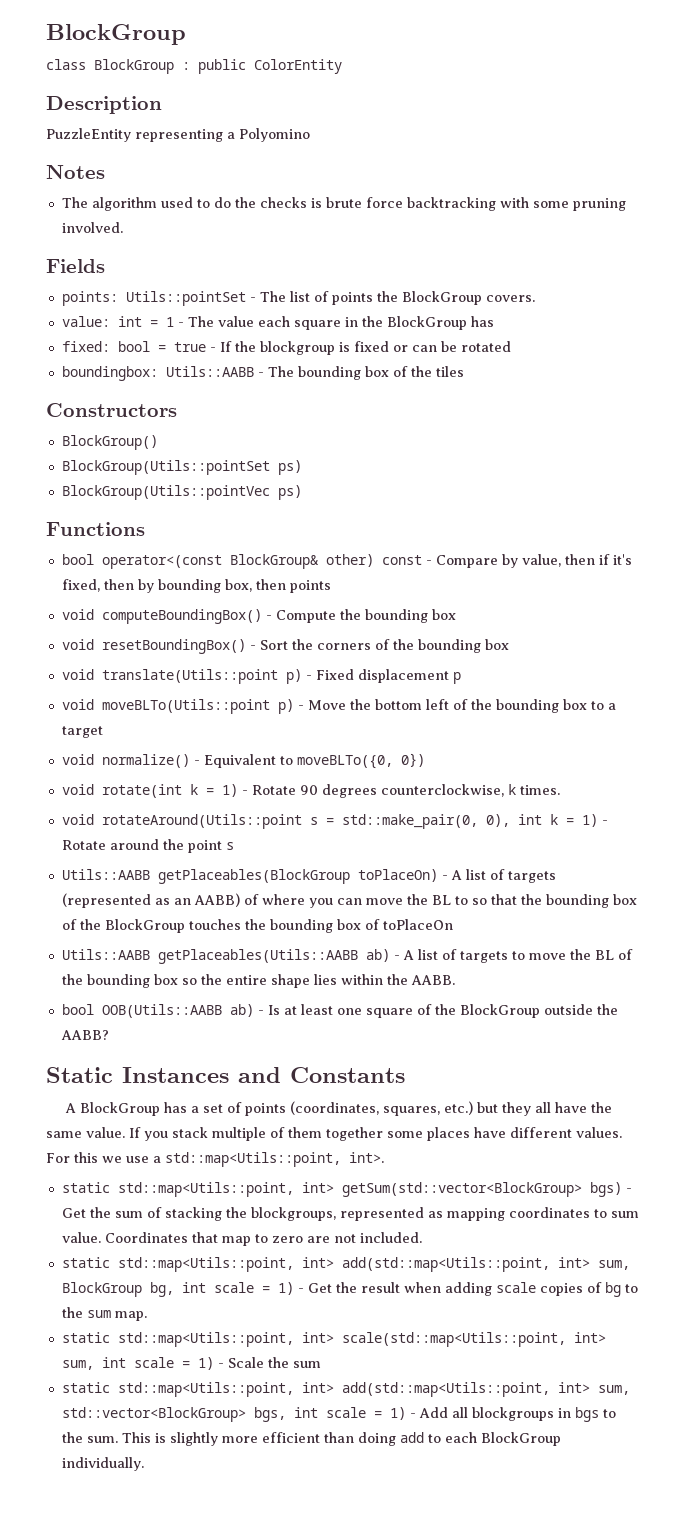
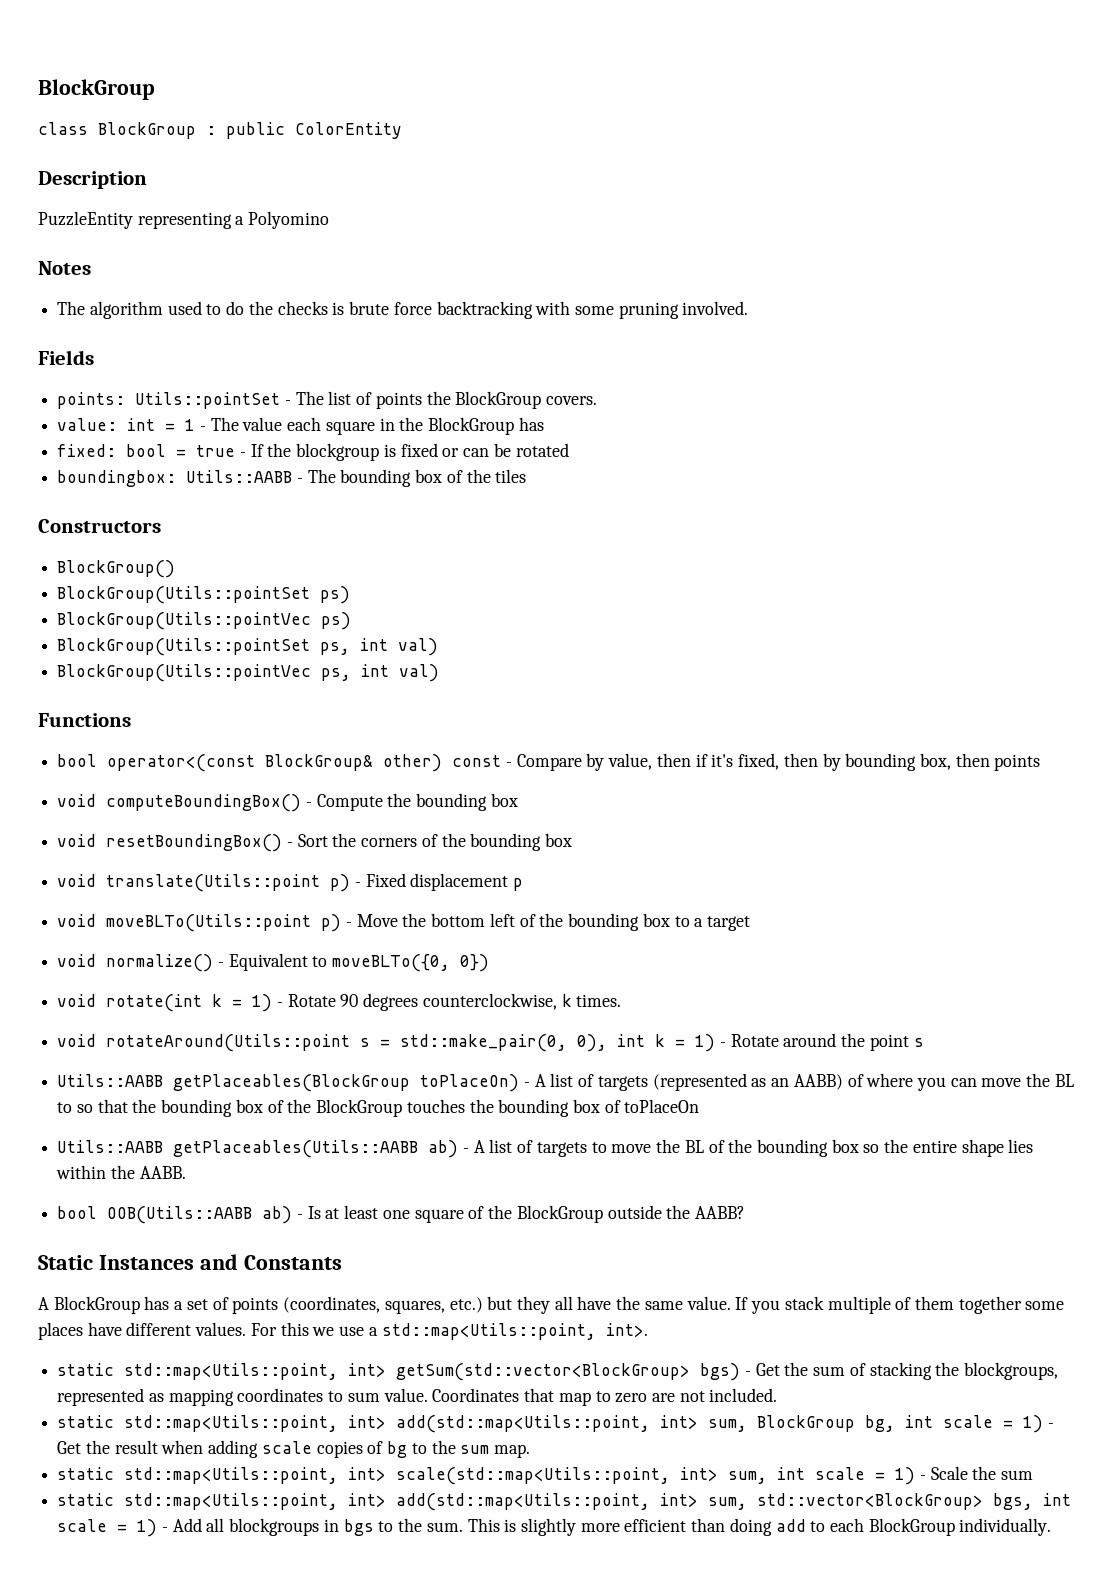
+ BlockGroup(Utils::pointSet ps, int val)
+ BlockGroup(Utils::pointVec ps, int val)

